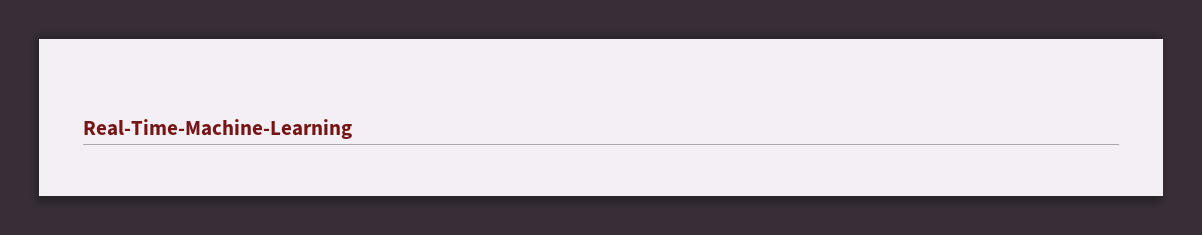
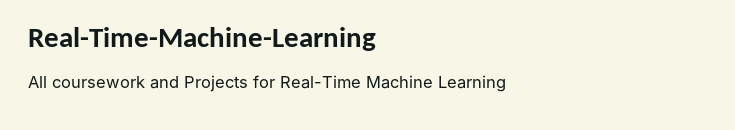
+ All coursework and Projects for Real-Time Machine Learning

